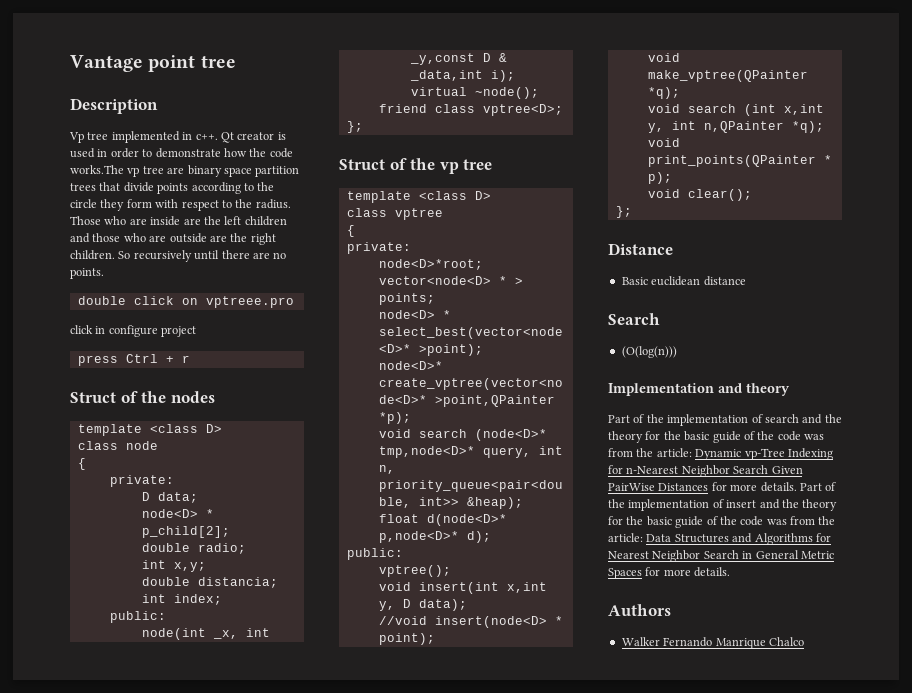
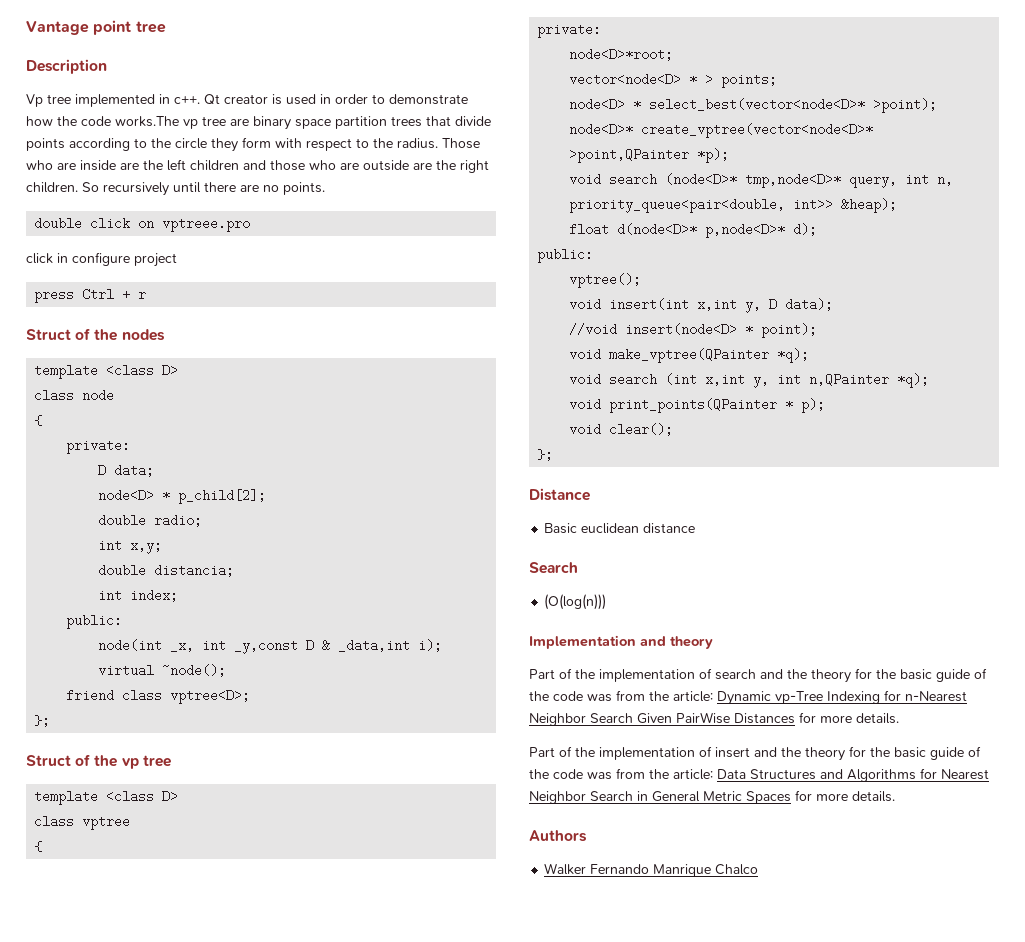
- Dynamic vp-Tree Indexing for n-Nearest Neighbor Search Given PairWise Distances for more details. Part of the implementation of insert and the theory for the basic guide of the code was from the article:
+ Dynamic vp-Tree Indexing for n-Nearest Neighbor Search Given PairWise Distances for more details.
+ Part of the implementation of insert and the theory for the basic guide of the code was from the article:

